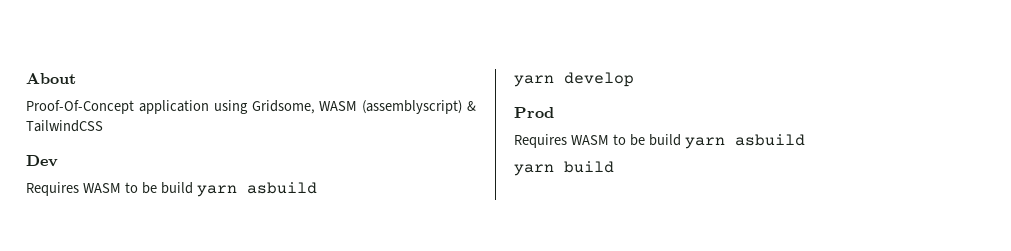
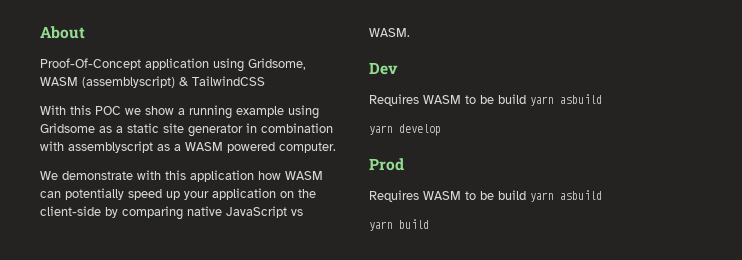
+ With this POC we show a running example using Gridsome as a static site generator in combination with assemblyscript as a WASM powered computer.
+ We demonstrate with this application how WASM can potentially speed up your application on the client-side by comparing native JavaScript vs WASM.

